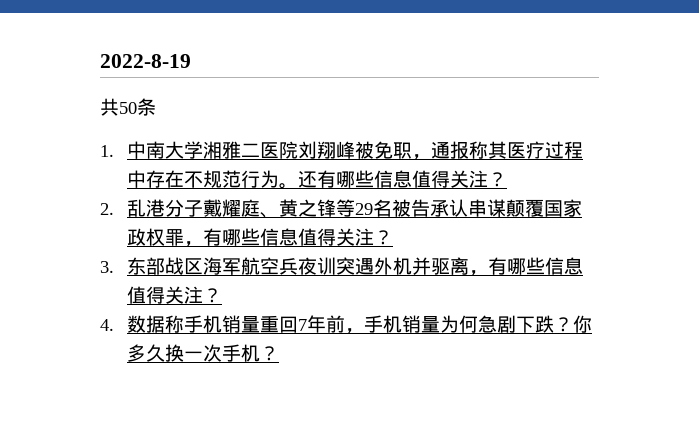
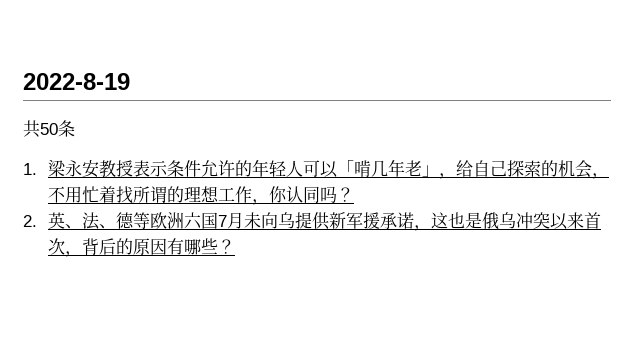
- 1.中南大学湘雅二医院刘翔峰被免职，通报称其医疗过程中存在不规范行为。还有哪些信息值得关注？
- 2.乱港分子戴耀庭、黄之锋等29名被告承认串谋颠覆国家政权罪，有哪些信息值得关注？
- 3.东部战区海军航空兵夜训突遇外机并驱离，有哪些信息值得关注？
- 4.数据称手机销量重回7年前，手机销量为何急剧下跌？你多久换一次手机？
+ 1.梁永安教授表示条件允许的年轻人可以「啃几年老」，给自己探索的机会，不用忙着找所谓的理想工作，你认同吗？
+ 2.英、法、德等欧洲六国7月未向乌提供新军援承诺，这也是俄乌冲突以来首次，背后的原因有哪些？

